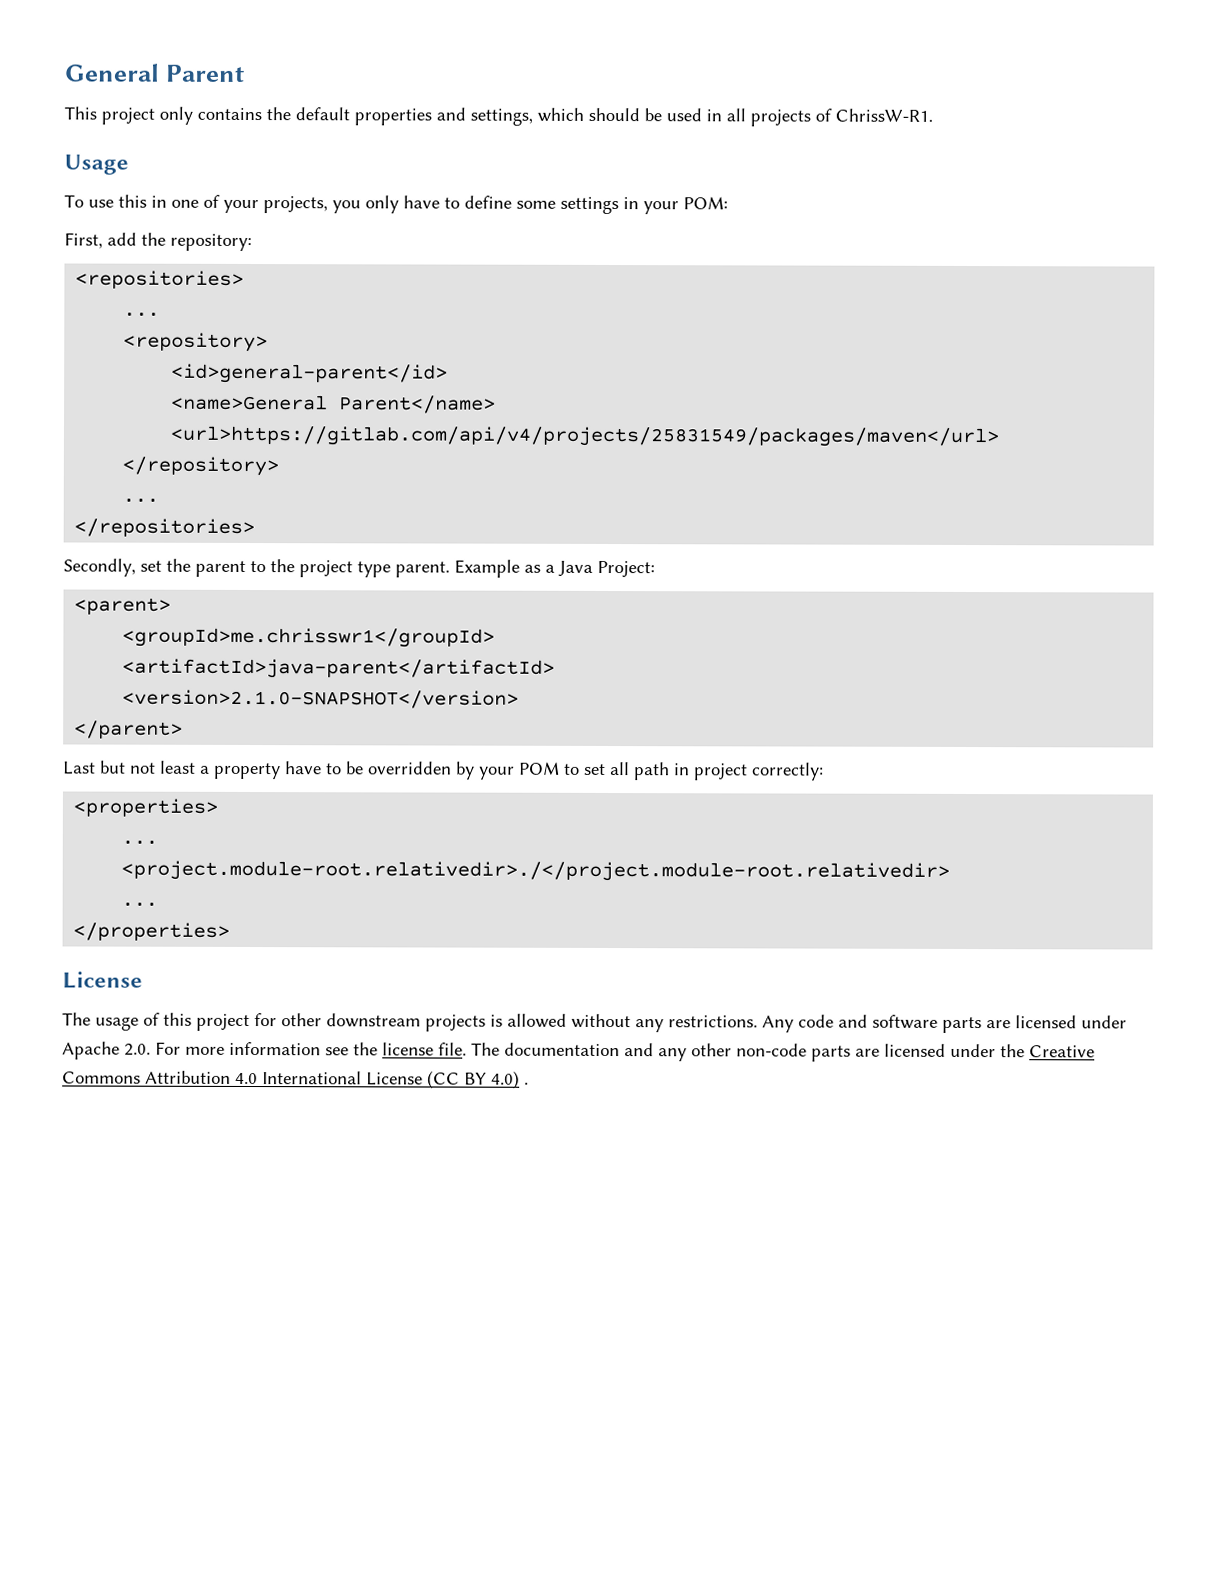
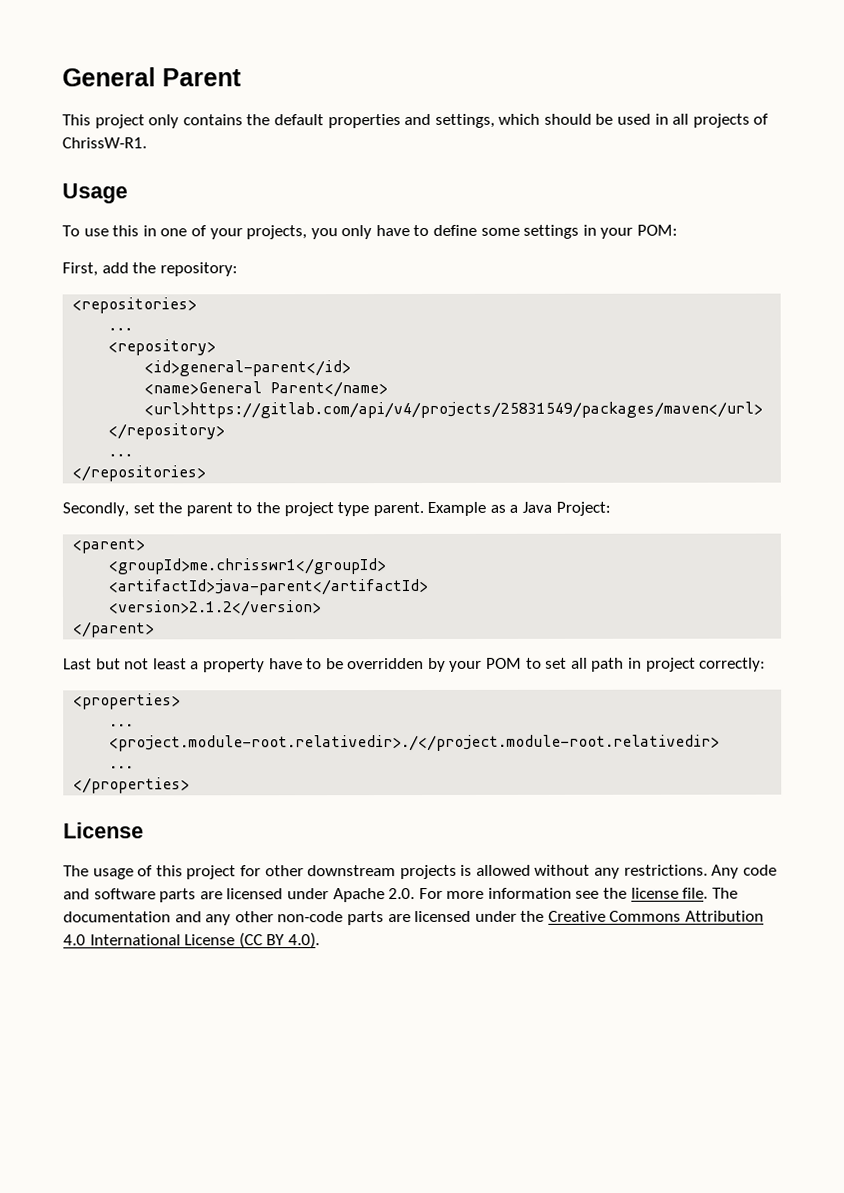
- <version>2.1.0-SNAPSHOT</version>
+ <version>2.1.2</version>
- The documentation and any other non-code parts are licensed under the Creative Commons Attribution 4.0 International License (CC BY 4.0) .
+ The documentation and any other non-code parts are licensed under the Creative Commons Attribution 4.0 International License (CC BY 4.0).

